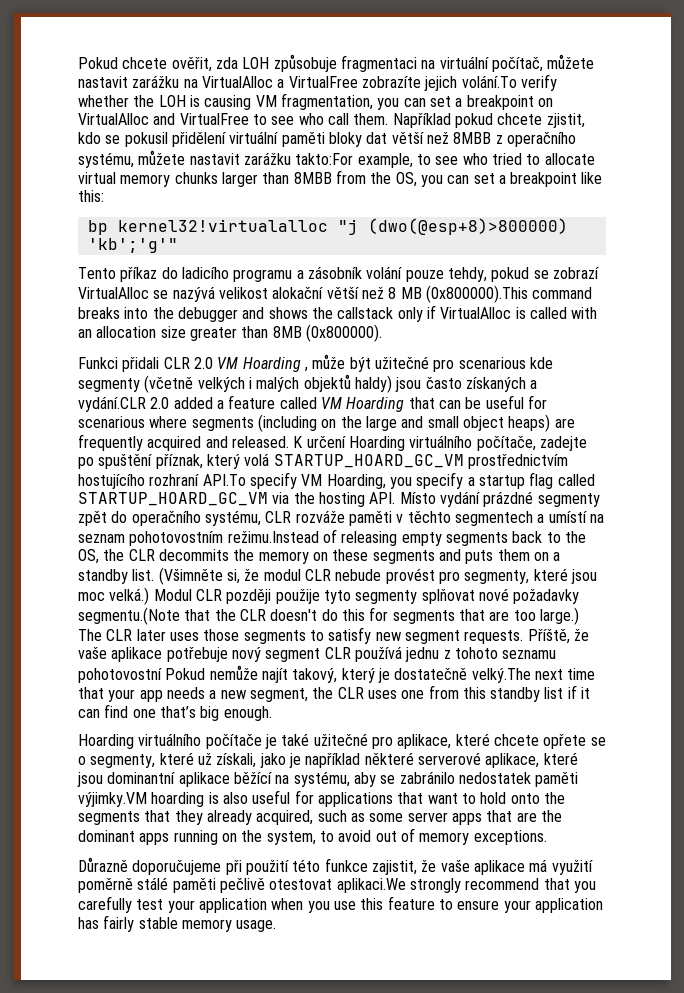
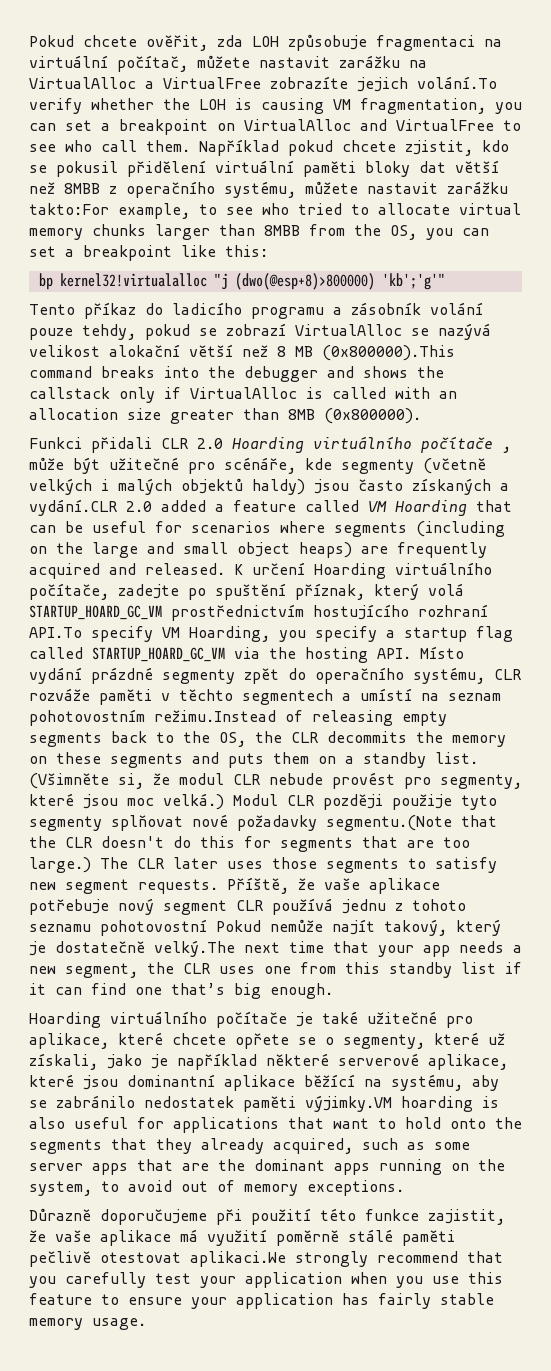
- Funkci přidali CLR 2.0 VM Hoarding , může být užitečné pro scenarious kde segmenty (včetně velkých i malých objektů haldy) jsou často získaných a vydání.CLR 2.0 added a feature called VM Hoarding that can be useful for scenarious where segments (including on the large and small object heaps) are frequently acquired and released.
+ Funkci přidali CLR 2.0 Hoarding virtuálního počítače , může být užitečné pro scénáře, kde segmenty (včetně velkých i malých objektů haldy) jsou často získaných a vydání.CLR 2.0 added a feature called VM Hoarding that can be useful for scenarios where segments (including on the large and small object heaps) are frequently acquired and released.

